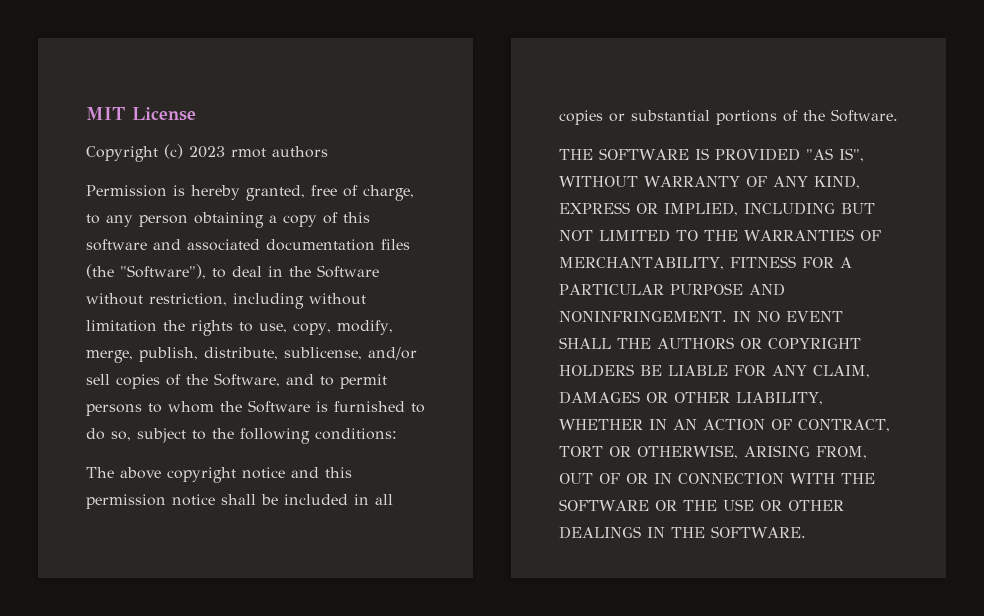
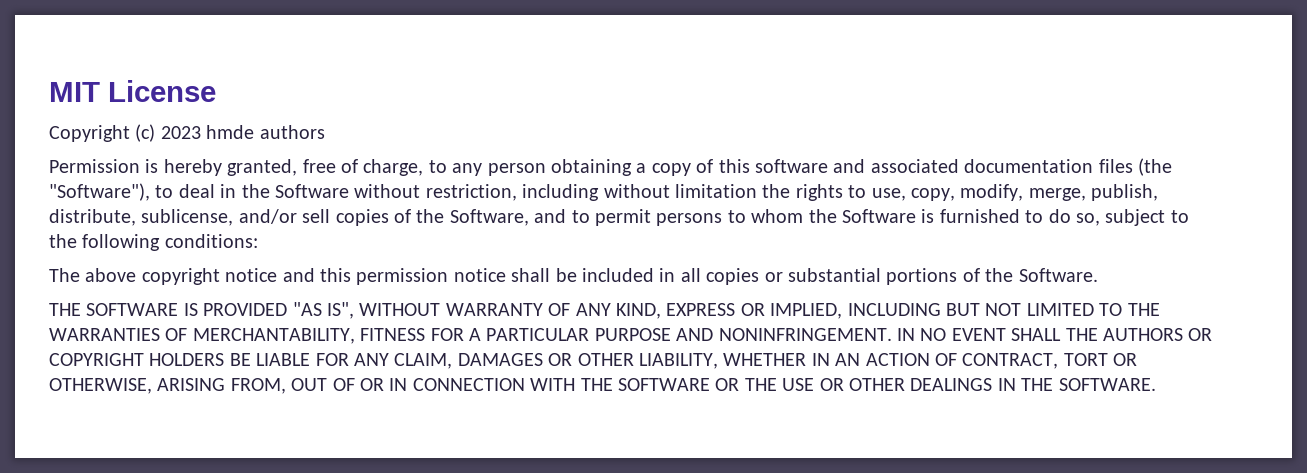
- Copyright (c) 2023 rmot authors
+ Copyright (c) 2023 hmde authors

